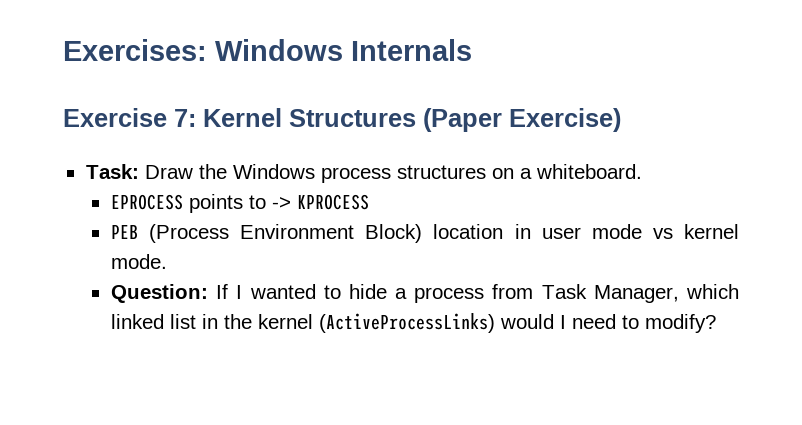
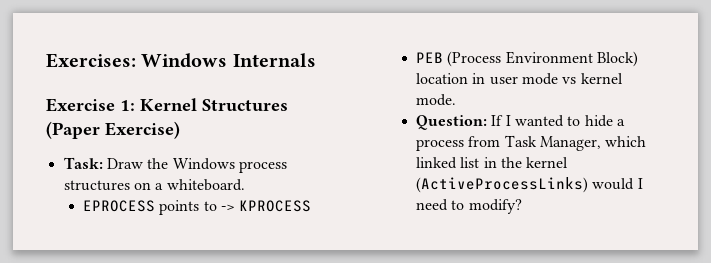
- Exercise 7: Kernel Structures (Paper Exercise)
+ Exercise 1: Kernel Structures (Paper Exercise)

